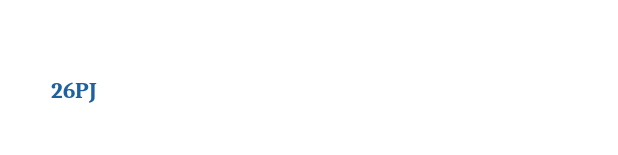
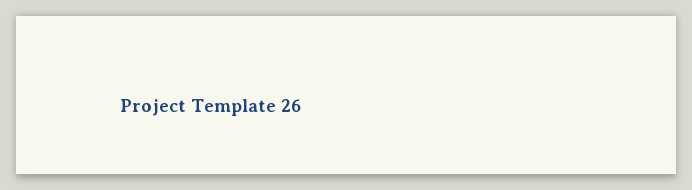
- 26PJ
+ Project Template 26

